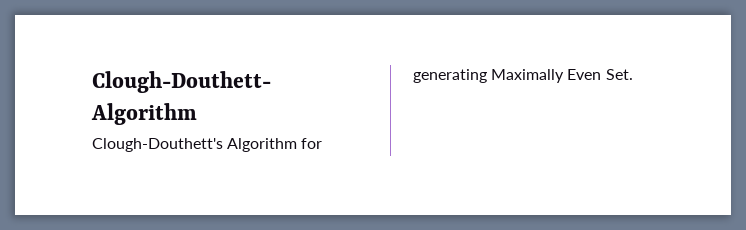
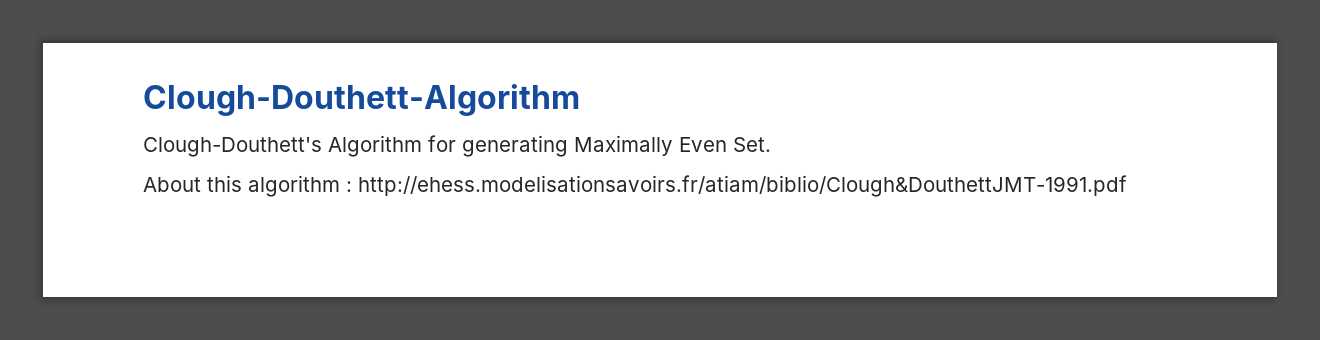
+ About this algorithm : http://ehess.modelisationsavoirs.fr/atiam/biblio/Clough&DouthettJMT-1991.pdf

